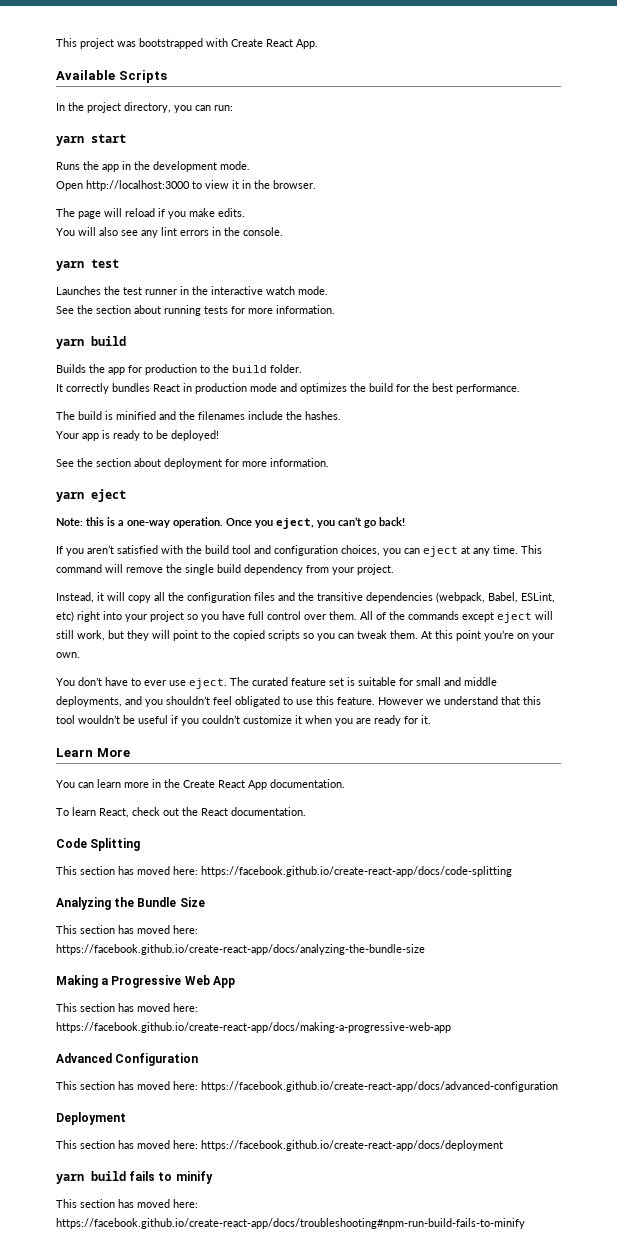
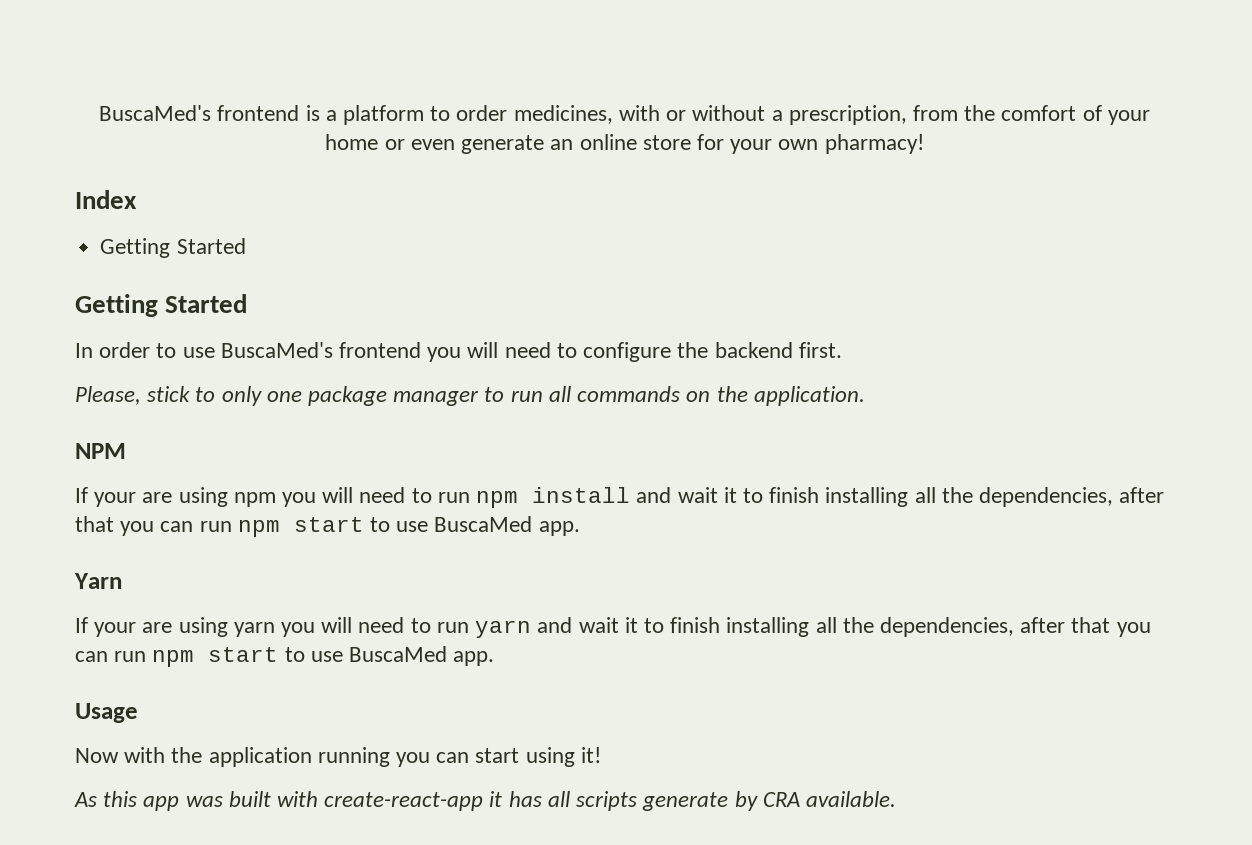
- This project was bootstrapped with Create React App.
- Available Scripts
- In the project directory, you can run:
- yarn start
- Runs the app in the development mode.
- Open http://localhost:3000 to view it in the browser.
- The page will reload if you make edits.
- You will also see any lint errors in the console.
- yarn test
- Launches the test runner in the interactive watch mode.
- See the section about running tests for more information.
- yarn build
- Builds the app for production to the build folder.
- It correctly bundles React in production mode and optimizes the build for the best performance.
- The build is minified and the filenames include the hashes.
- Your app is ready to be deployed!
- See the section about deployment for more information.
- yarn eject
- Note: this is a one-way operation. Once you eject, you can’t go back!
- If you aren’t satisfied with the build tool and configuration choices, you can eject at any time. This command will remove the single build dependency from your project.
- Instead, it will copy all the configuration files and the transitive dependencies (webpack, Babel, ESLint, etc) right into your project so you have full control over them. All of the commands except eject will still work, but they will point to the copied scripts so you can tweak them. At this point you’re on your own.
- You don’t have to ever use eject. The curated feature set is suitable for small and middle deployments, and you shouldn’t feel obligated to use this feature. However we understand that this tool wouldn’t be useful if you couldn’t customize it when you are ready for it.
- Learn More
- You can learn more in the Create React App documentation.
- To learn React, check out the React documentation.
- Code Splitting
- This section has moved here: https://facebook.github.io/create-react-app/docs/code-splitting
- Analyzing the Bundle Size
- This section has moved here: https://facebook.github.io/create-react-app/docs/analyzing-the-bundle-size
- Making a Progressive Web App
- This section has moved here: https://facebook.github.io/create-react-app/docs/making-a-progressive-web-app
- Advanced Configuration
- This section has moved here: https://facebook.github.io/create-react-app/docs/advanced-configuration
- Deployment
- This section has moved here: https://facebook.github.io/create-react-app/docs/deployment
- yarn build fails to minify
- This section has moved here: https://facebook.github.io/create-react-app/docs/troubleshooting#npm-run-build-fails-to-minify
+ BuscaMed's frontend is a platform to order medicines, with or without a prescription, from the comfort of your home or even generate an online store for your own pharmacy!
+ Index
+ Getting Started
+ Getting Started
+ In order to use BuscaMed's frontend you will need to configure the backend first.
+ Please, stick to only one package manager to run all commands on the application.
+ NPM
+ If your are using npm you will need to run npm install and wait it to finish installing all the dependencies, after that you can run npm start to use BuscaMed app.
+ Yarn
+ If your are using yarn you will need to run yarn and wait it to finish installing all the dependencies, after that you can run npm start to use BuscaMed app.
+ Usage
+ Now with the application running you can start using it!
+ As this app was built with create-react-app it has all scripts generate by CRA available.

